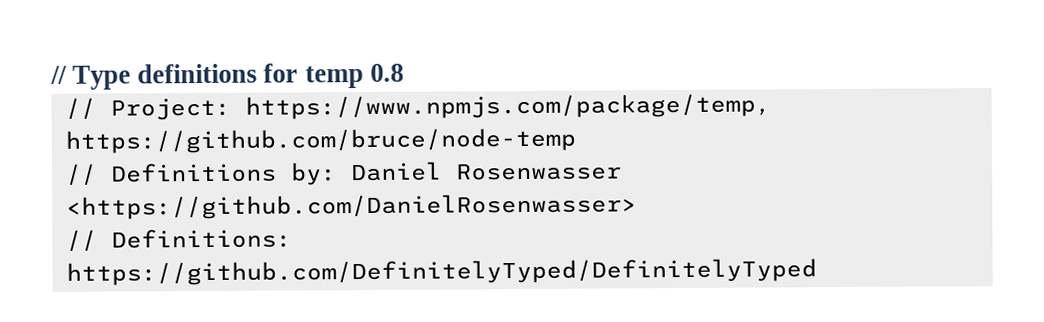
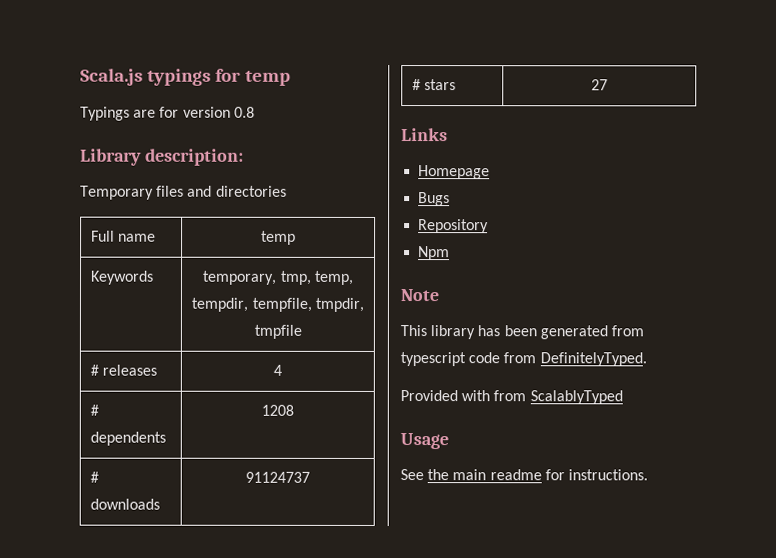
- // Type definitions for temp 0.8
- // Project: https://www.npmjs.com/package/temp, https://github.com/bruce/node-temp
- // Definitions by: Daniel Rosenwasser <https://github.com/DanielRosenwasser>
- // Definitions: https://github.com/DefinitelyTyped/DefinitelyTyped
+ Scala.js typings for temp
+ Typings are for version 0.8
+ Library description:
+ Temporary files and directories
+ Full name | temp
+ Keywords | temporary, tmp, temp, tempdir, tempfile, tmpdir, tmpfile
+ # releases | 4
+ # dependents | 1208
+ # downloads | 91124737
+ # stars | 27
+ Links
+ Homepage
+ Bugs
+ Repository
+ Npm
+ Note
+ This library has been generated from typescript code from DefinitelyTyped.
+ Provided with from ScalablyTyped
+ Usage
+ See the main readme for instructions.

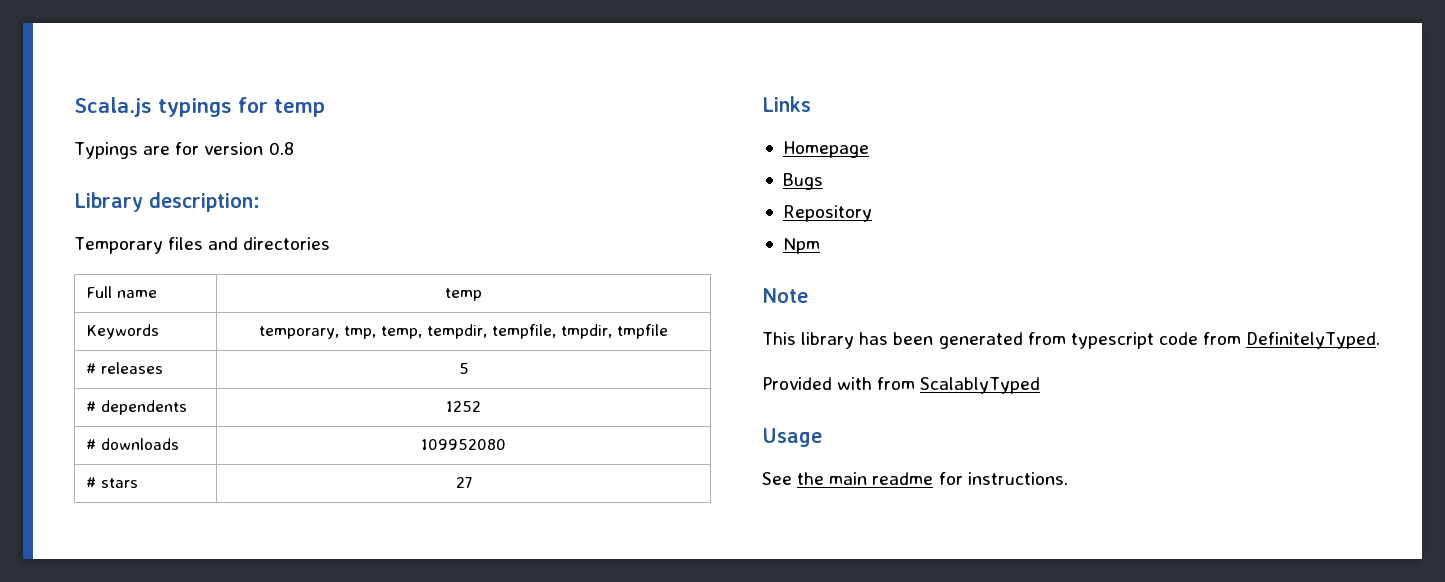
- # releases | 4
+ # releases | 5
- # dependents | 1208
+ # dependents | 1252
- # downloads | 91124737
+ # downloads | 109952080

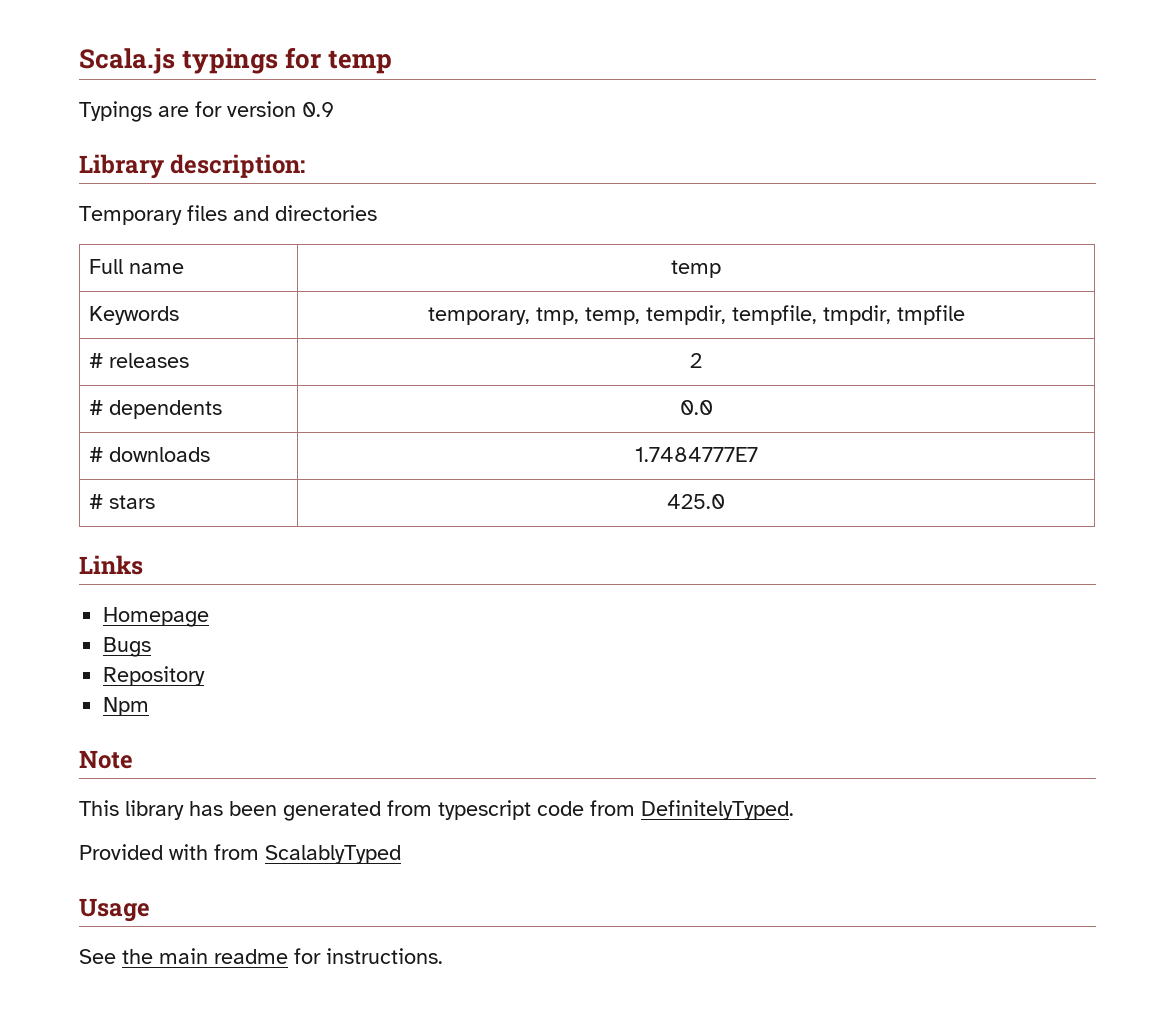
- Typings are for version 0.8
+ Typings are for version 0.9
- # releases | 5
+ # releases | 2
- # dependents | 1252
+ # dependents | 0.0
- # downloads | 109952080
+ # downloads | 1.7484777E7
- # stars | 27
+ # stars | 425.0

